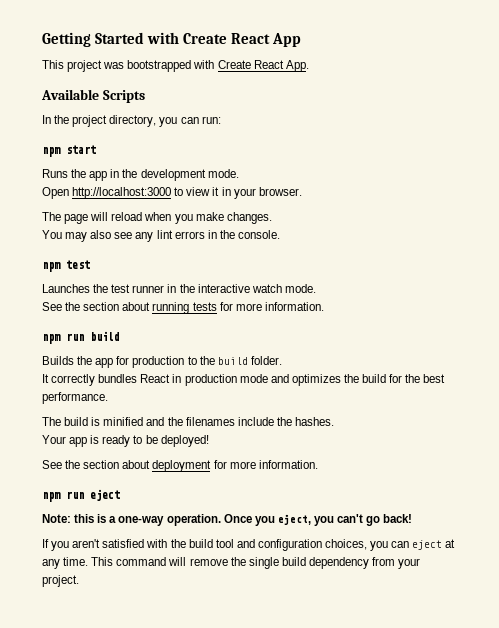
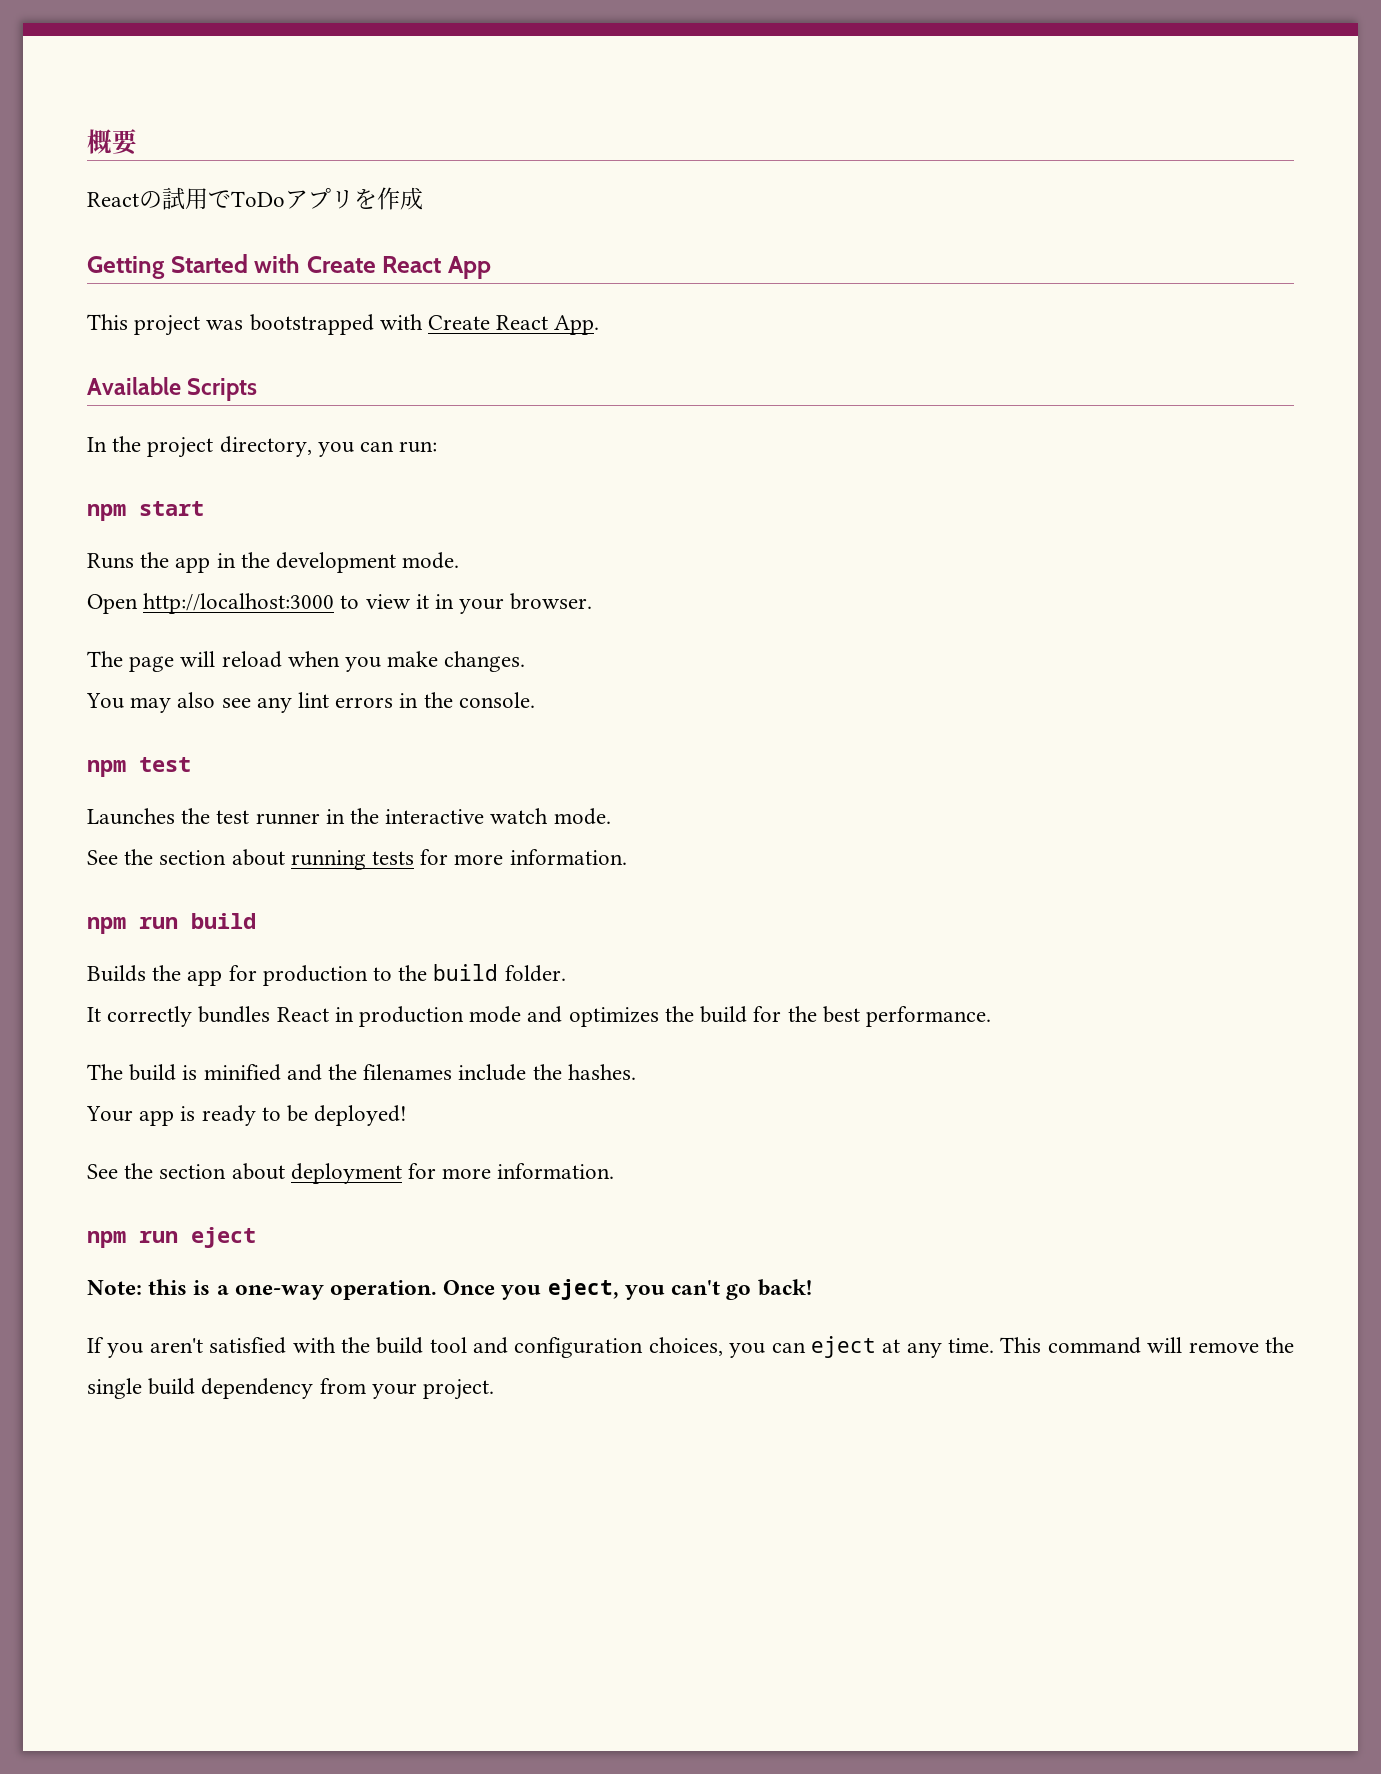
+ 概要
+ Reactの試用でToDoアプリを作成

